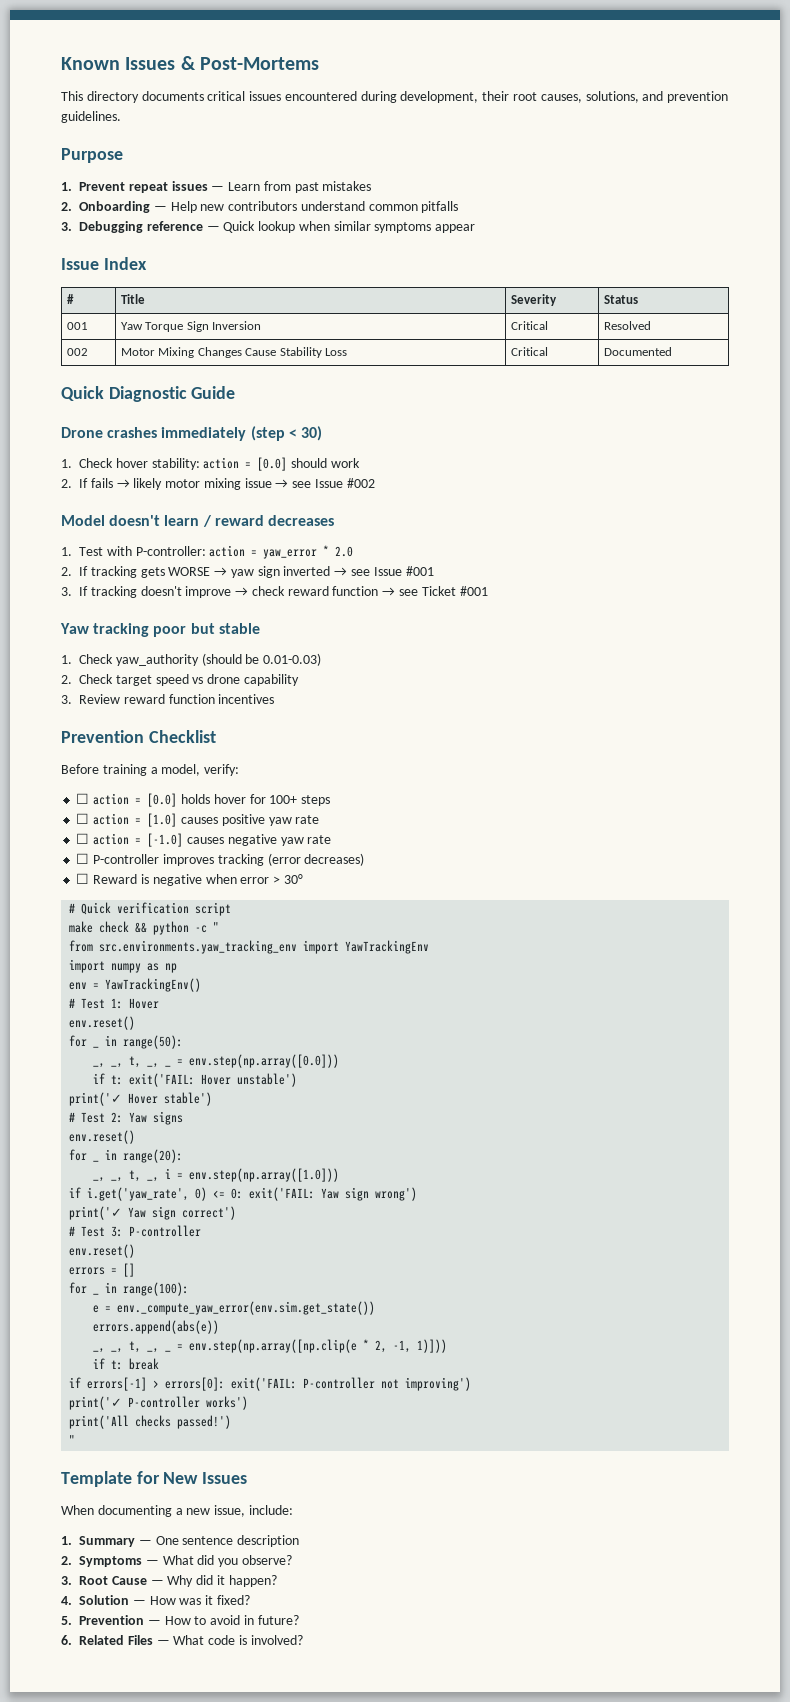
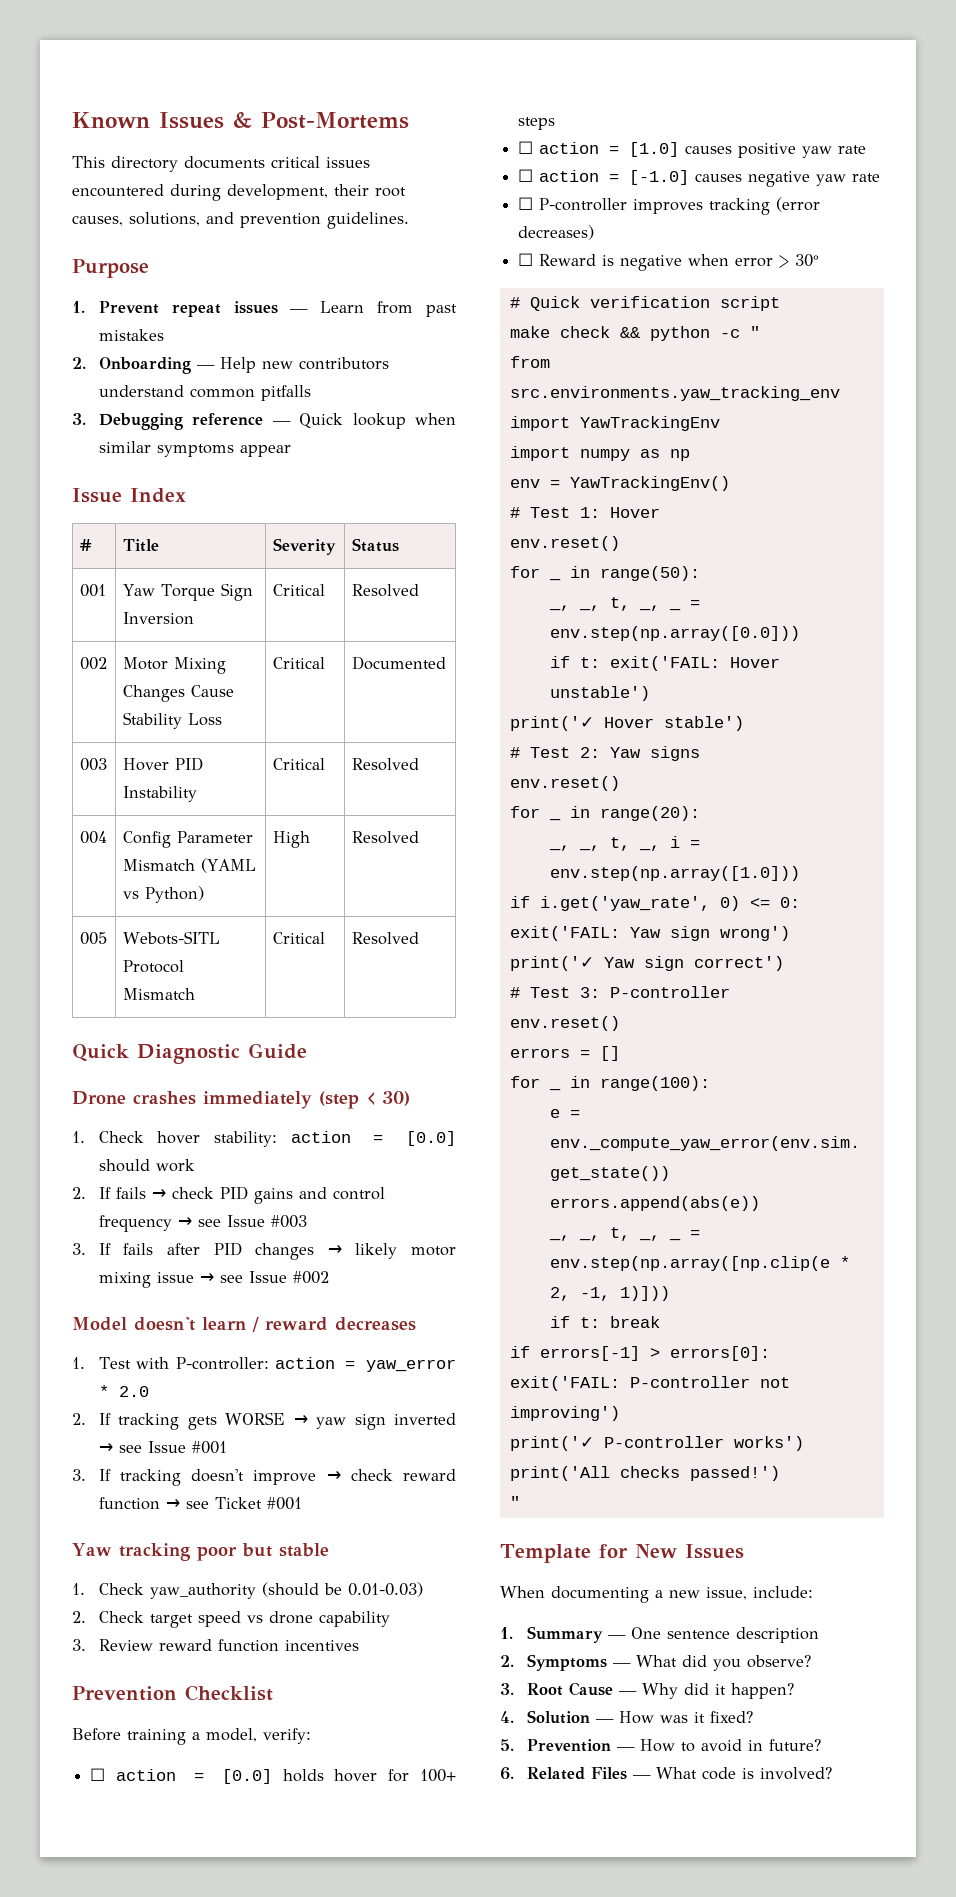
+ 003 | Hover PID Instability | Critical | Resolved
+ 004 | Config Parameter Mismatch (YAML vs Python) | High | Resolved
+ 005 | Webots-SITL Protocol Mismatch | Critical | Resolved
- 2. If fails → likely motor mixing issue → see Issue #002
+ 2. If fails → check PID gains and control frequency → see Issue #003
+ 3. If fails after PID changes → likely motor mixing issue → see Issue #002

